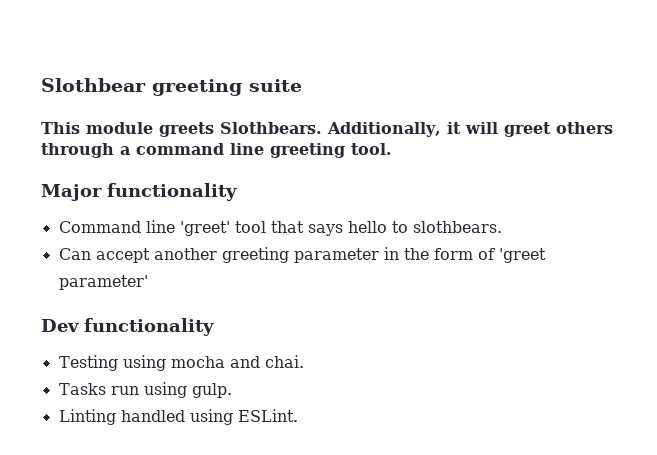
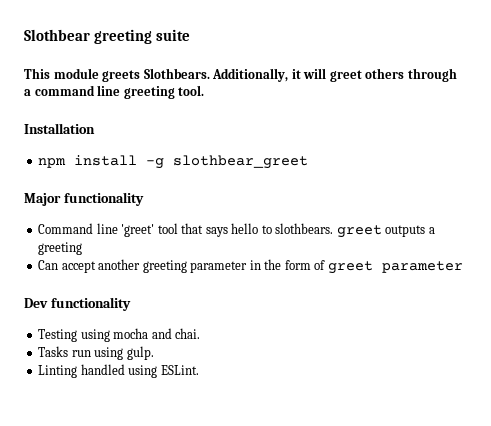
+ Installation
+ npm install -g slothbear_greet
- Command line 'greet' tool that says hello to slothbears.
+ Command line 'greet' tool that says hello to slothbears. greet outputs a greeting
- Can accept another greeting parameter in the form of 'greet parameter'
+ Can accept another greeting parameter in the form of greet parameter

